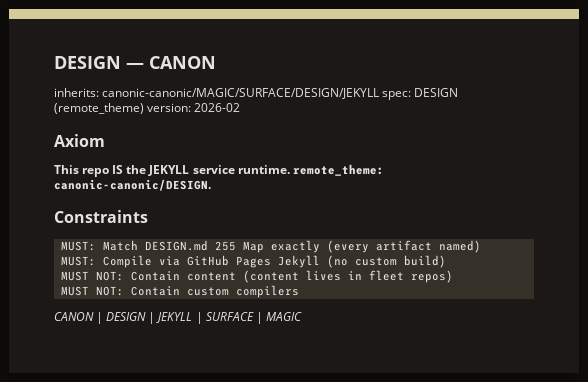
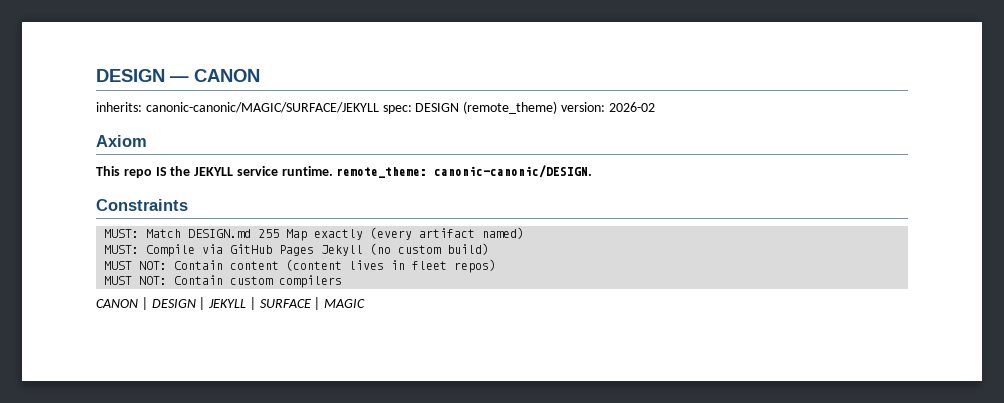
- inherits: canonic-canonic/MAGIC/SURFACE/DESIGN/JEKYLL spec: DESIGN (remote_theme) version: 2026-02
+ inherits: canonic-canonic/MAGIC/SURFACE/JEKYLL spec: DESIGN (remote_theme) version: 2026-02

